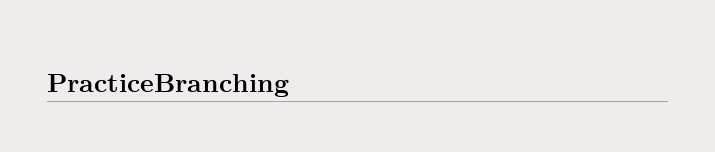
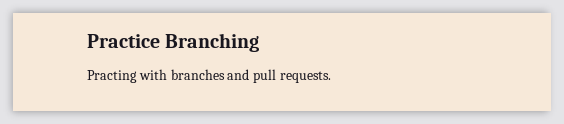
- PracticeBranching
+ Practice Branching
+ Practing with branches and pull requests.

